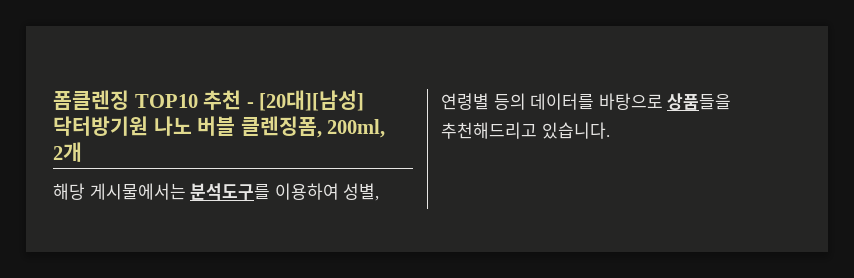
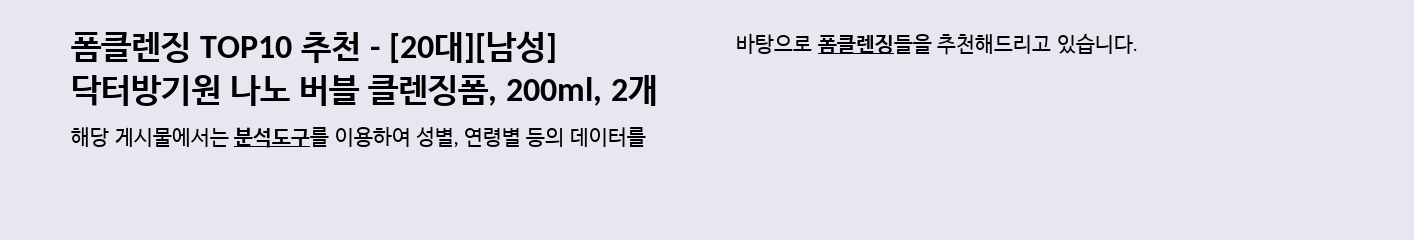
- 해당 게시물에서는 분석도구를 이용하여 성별, 연령별 등의 데이터를 바탕으로 상품들을 추천해드리고 있습니다.
+ 해당 게시물에서는 분석도구를 이용하여 성별, 연령별 등의 데이터를 바탕으로 폼클렌징들을 추천해드리고 있습니다.

